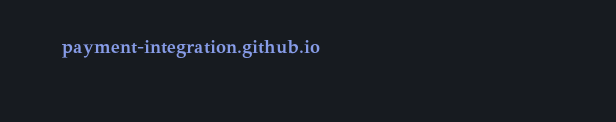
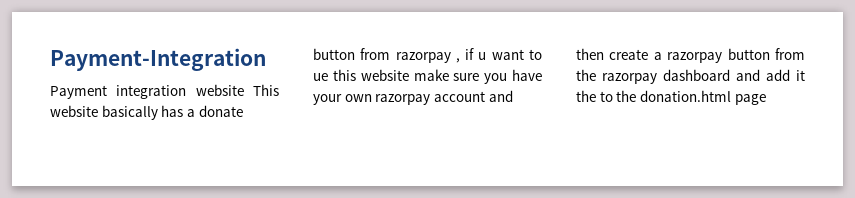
- payment-integration.github.io
+ Payment-Integration
+ Payment integration website This website basically has a donate button from razorpay , if u want to ue this website make sure you have your own razorpay account and then create a razorpay button from the razorpay dashboard and add it the to the donation.html page

